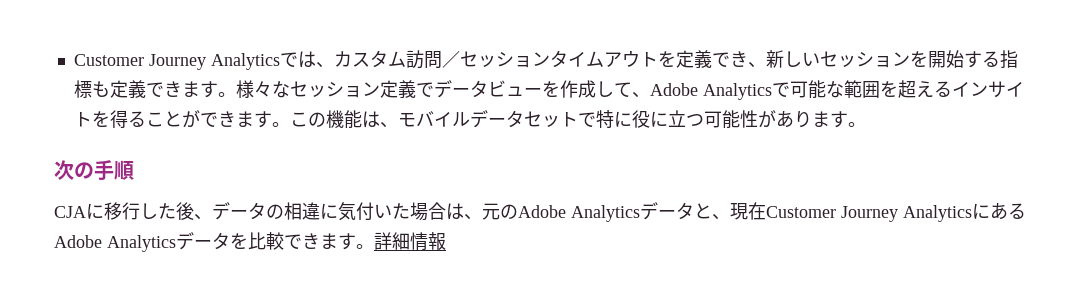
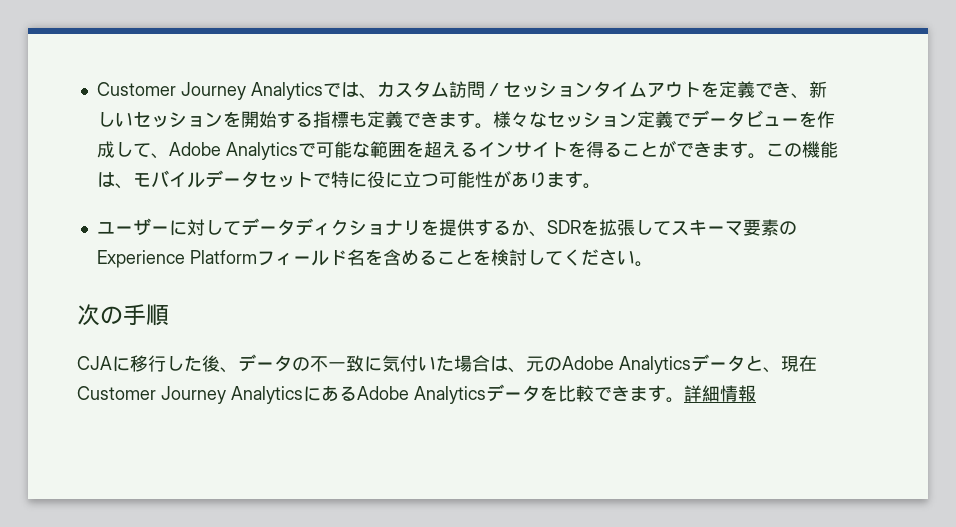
+ ユーザーに対してデータディクショナリを提供するか、SDRを拡張してスキーマ要素のExperience Platformフィールド名を含めることを検討してください。
- CJAに移行した後、データの相違に気付いた場合は、元のAdobe Analyticsデータと、現在Customer Journey AnalyticsにあるAdobe Analyticsデータを比較できます。
+ CJAに移行した後、データの不一致に気付いた場合は、元のAdobe Analyticsデータと、現在Customer Journey AnalyticsにあるAdobe Analyticsデータを比較できます。

